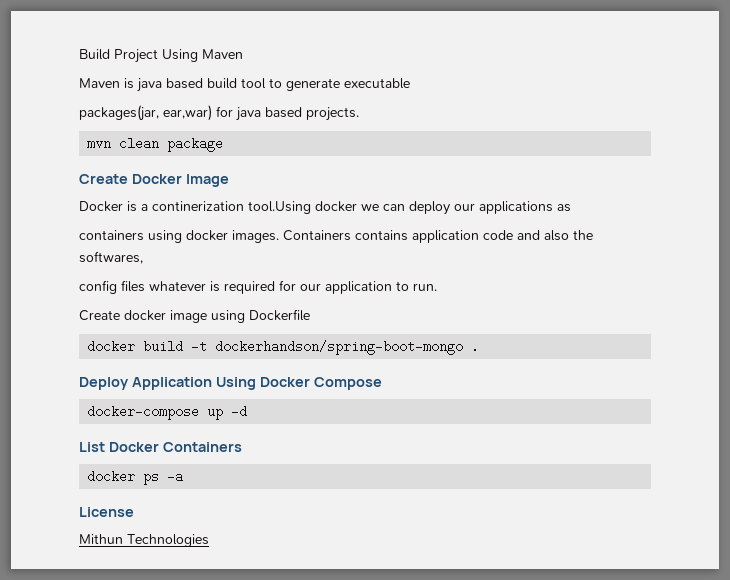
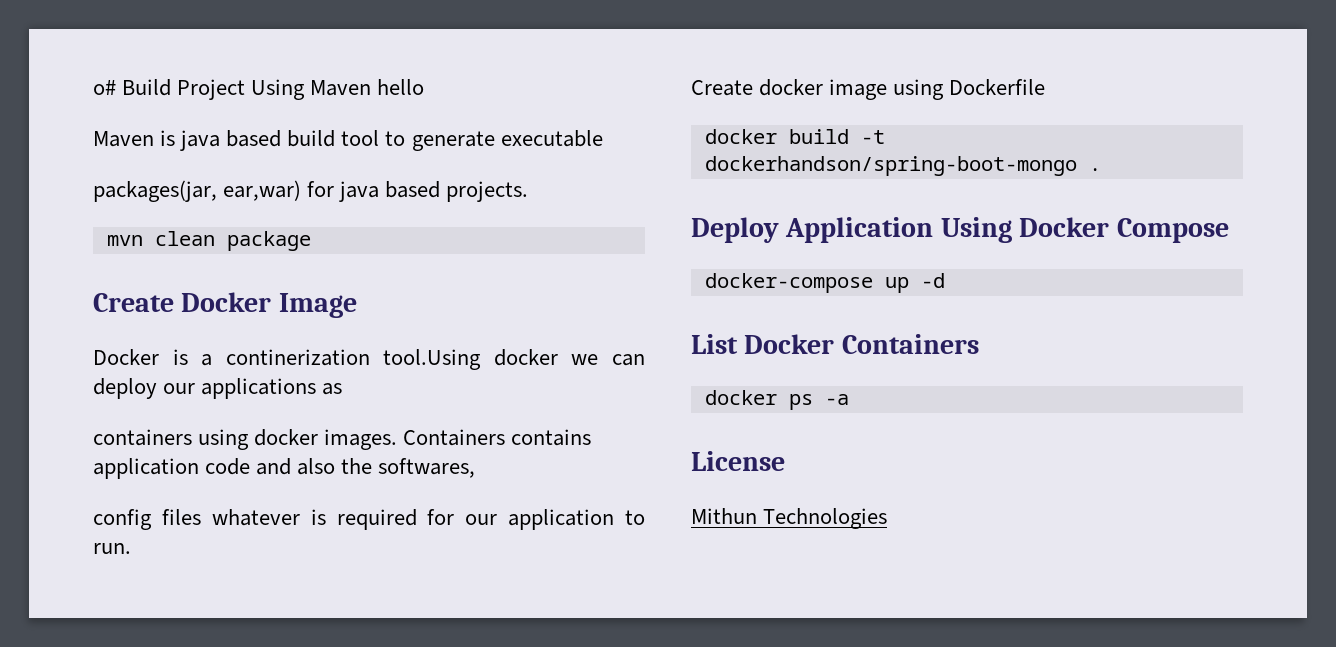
- Build Project Using Maven
+ o# Build Project Using Maven hello

